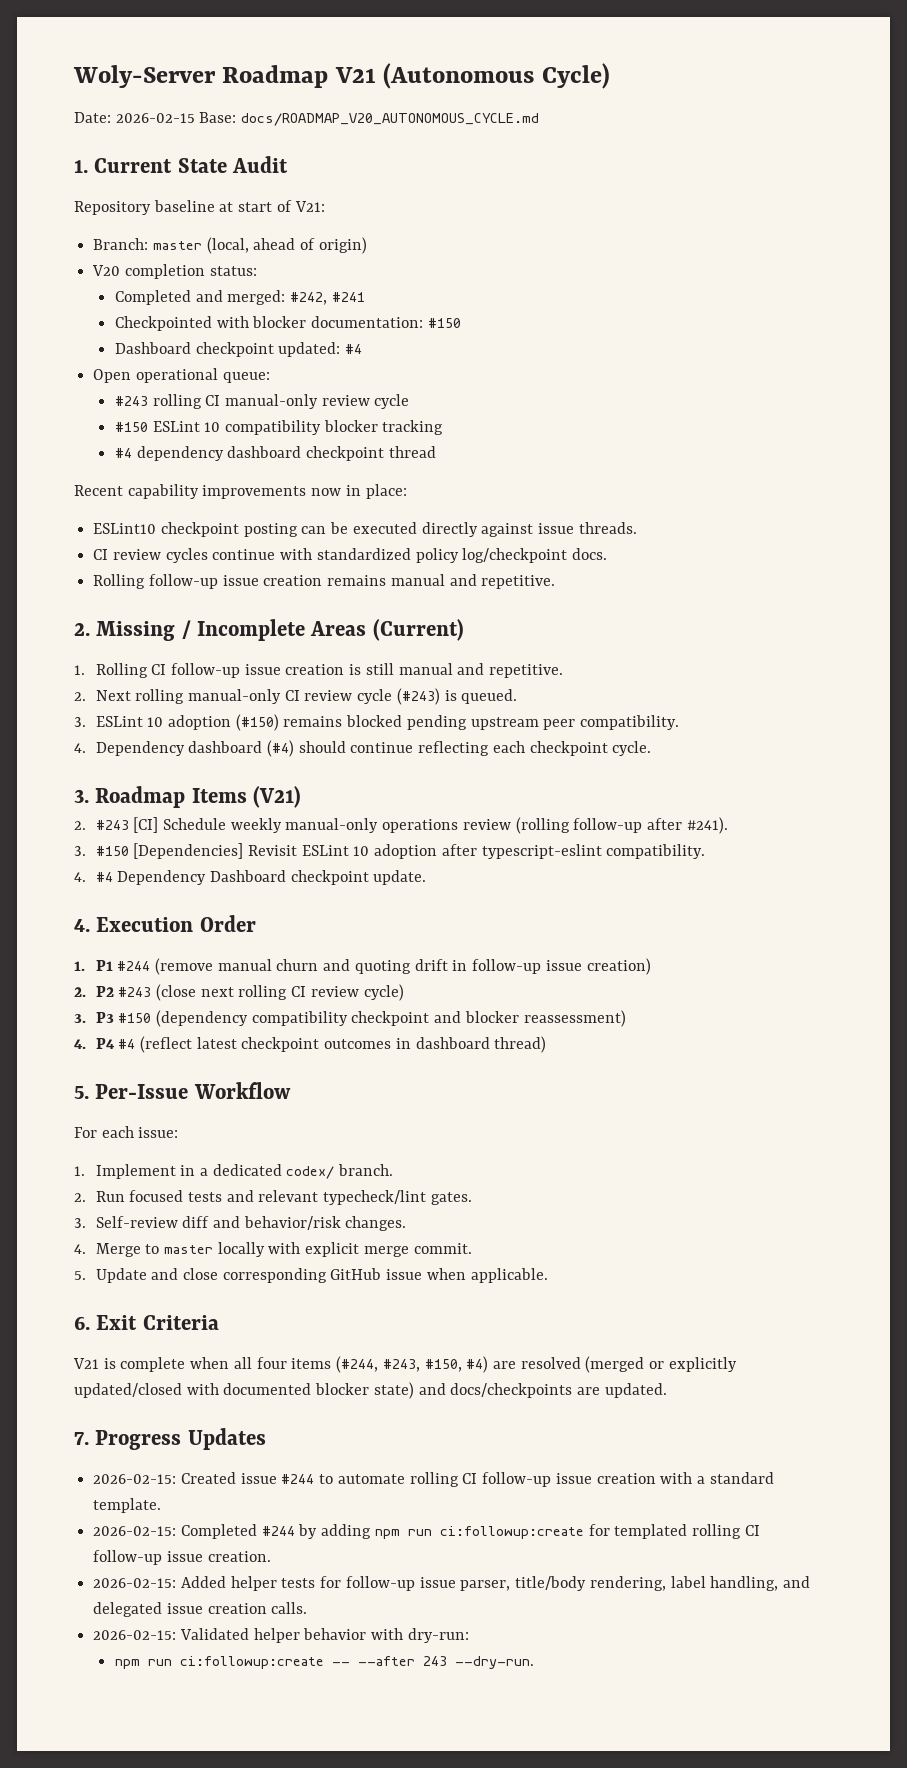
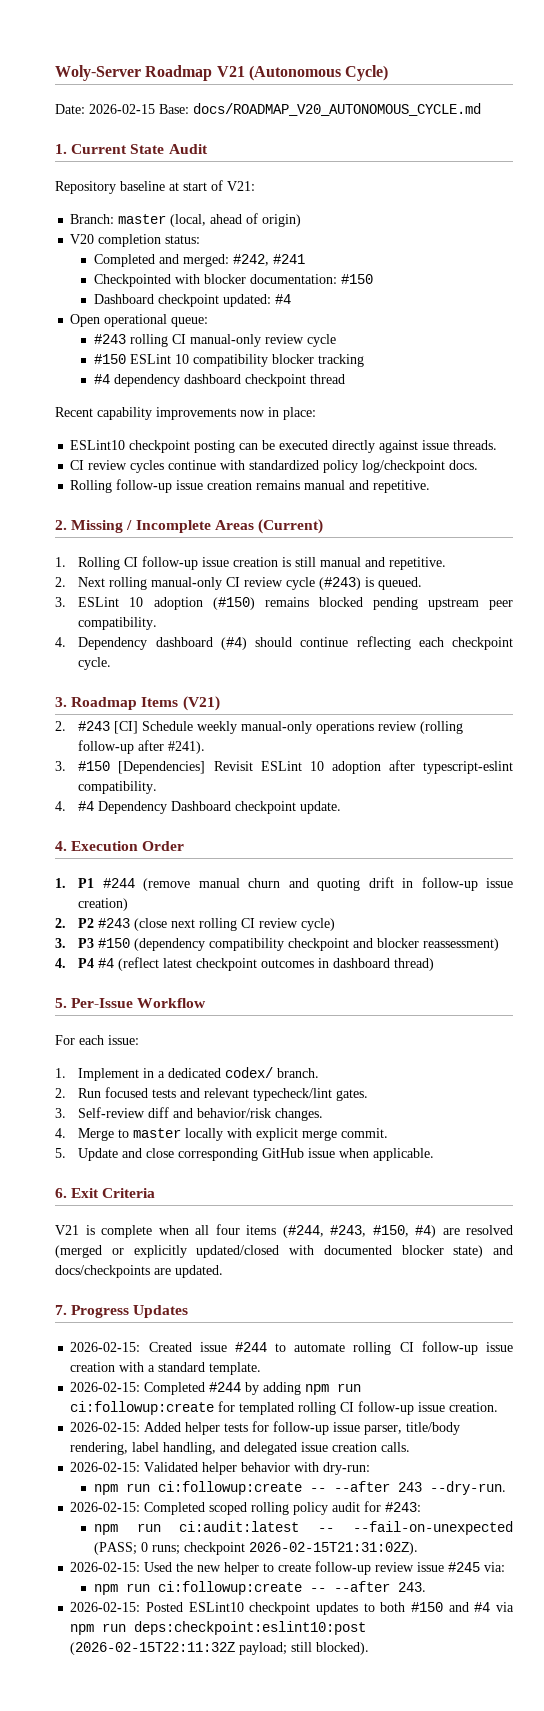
+ 2026-02-15: Completed scoped rolling policy audit for #243:
+ npm run ci:audit:latest -- --fail-on-unexpected (PASS; 0 runs; checkpoint 2026-02-15T21:31:02Z).
+ 2026-02-15: Used the new helper to create follow-up review issue #245 via:
+ npm run ci:followup:create -- --after 243.
+ 2026-02-15: Posted ESLint10 checkpoint updates to both #150 and #4 via npm run deps:checkpoint:eslint10:post (2026-02-15T22:11:32Z payload; still blocked).

